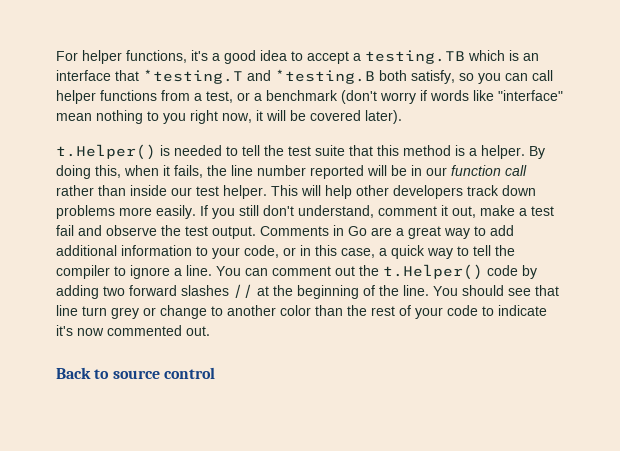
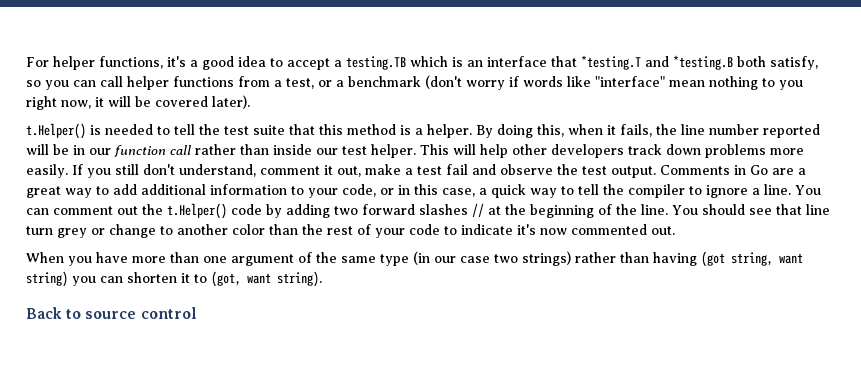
+ When you have more than one argument of the same type (in our case two strings) rather than having (got string, want string) you can shorten it to (got, want string).

